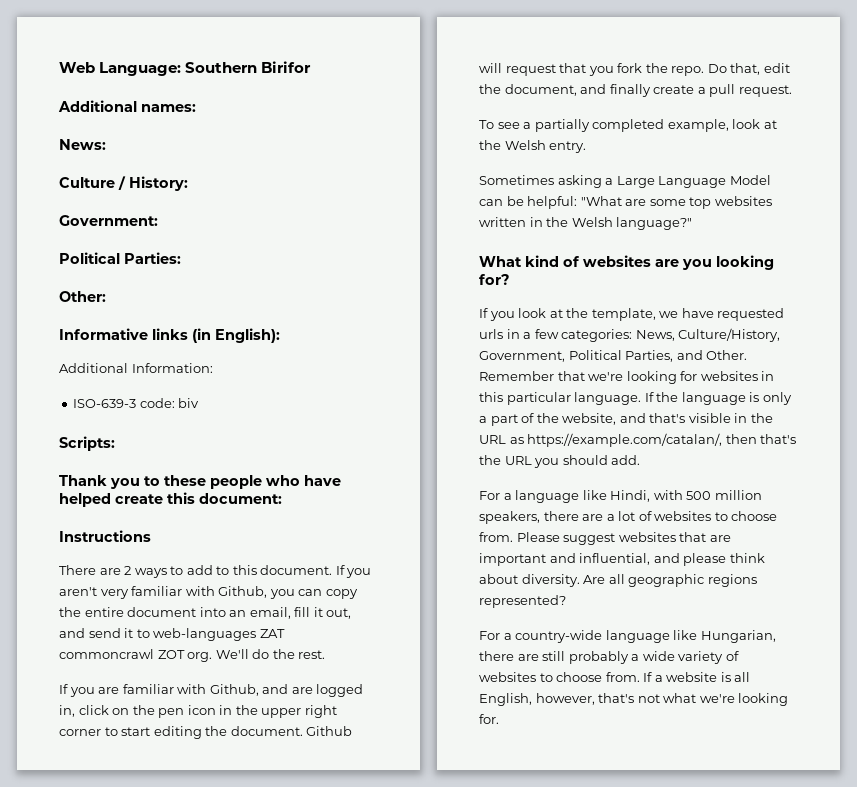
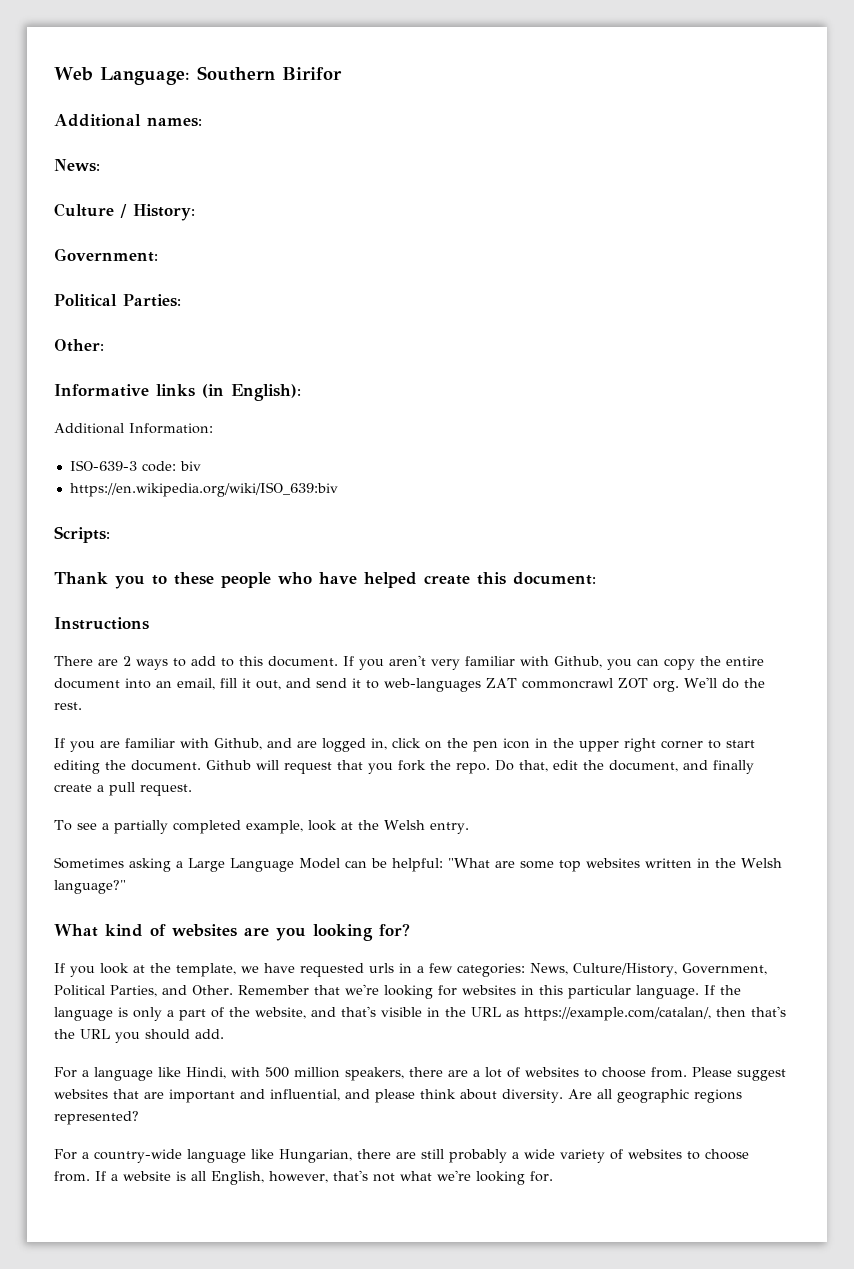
+ https://en.wikipedia.org/wiki/ISO_639:biv

